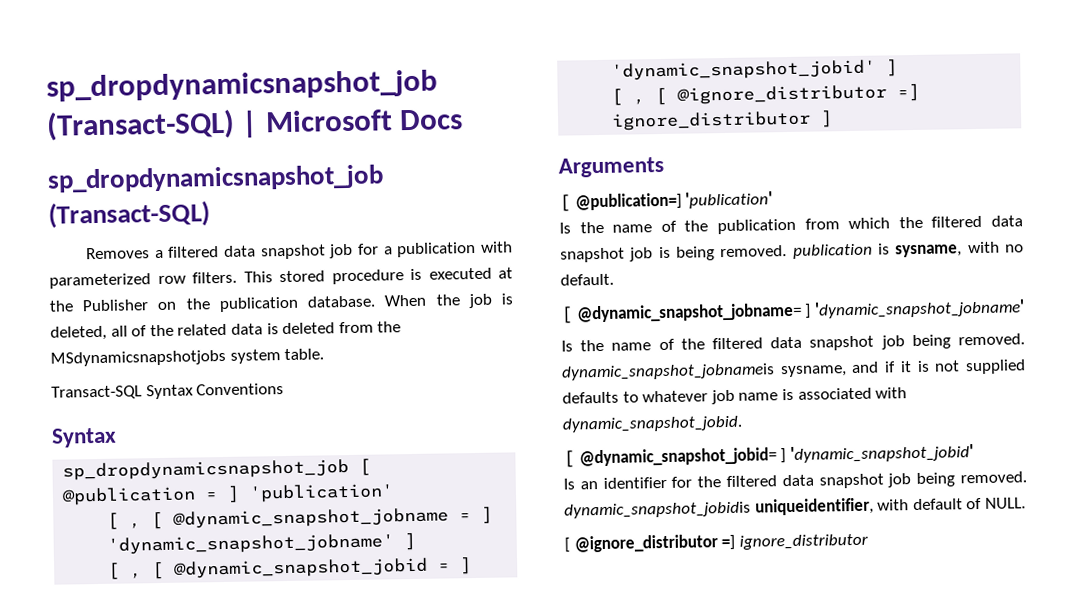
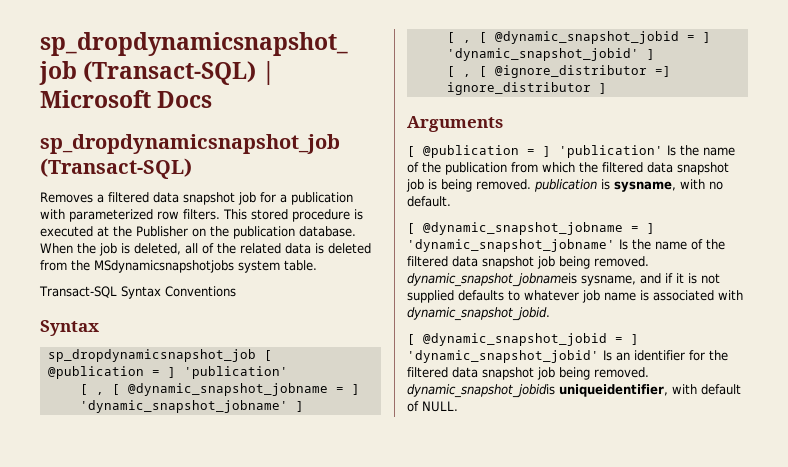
- [ @publication=] 'publication'
- Is the name of the publication from which the filtered data snapshot job is being removed. publication is sysname, with no default.
+ [ @publication = ] 'publication' Is the name of the publication from which the filtered data snapshot job is being removed. publication is sysname, with no default.
- [ @dynamic_snapshot_jobname= ] 'dynamic_snapshot_jobname'
- Is the name of the filtered data snapshot job being removed. dynamic_snapshot_jobnameis sysname, and if it is not supplied defaults to whatever job name is associated with dynamic_snapshot_jobid.
+ [ @dynamic_snapshot_jobname = ] 'dynamic_snapshot_jobname' Is the name of the filtered data snapshot job being removed. dynamic_snapshot_jobnameis sysname, and if it is not supplied defaults to whatever job name is associated with dynamic_snapshot_jobid.
- [ @dynamic_snapshot_jobid= ] 'dynamic_snapshot_jobid'
- Is an identifier for the filtered data snapshot job being removed. dynamic_snapshot_jobidis uniqueidentifier, with default of NULL.
- [ @ignore_distributor =] ignore_distributor
+ [ @dynamic_snapshot_jobid = ] 'dynamic_snapshot_jobid' Is an identifier for the filtered data snapshot job being removed. dynamic_snapshot_jobidis uniqueidentifier, with default of NULL.

